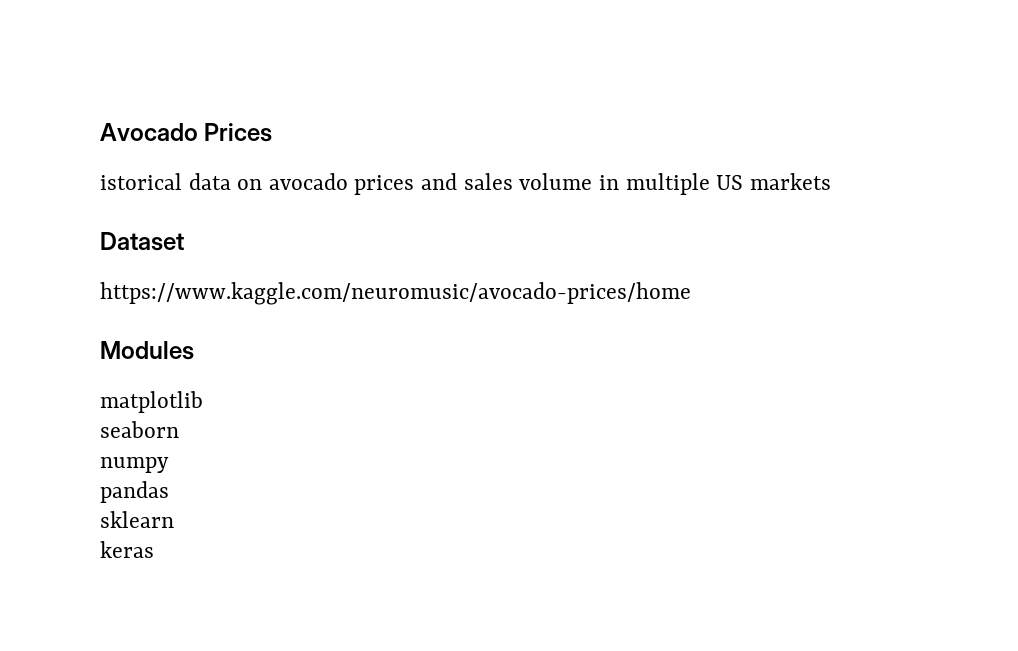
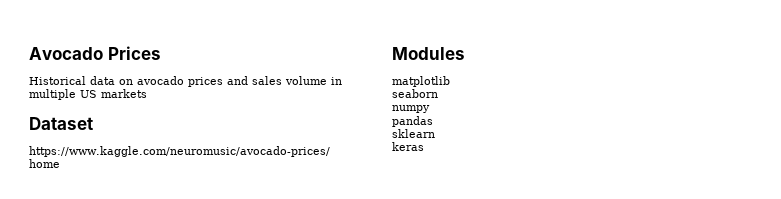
- istorical data on avocado prices and sales volume in multiple US markets
+ Historical data on avocado prices and sales volume in multiple US markets

